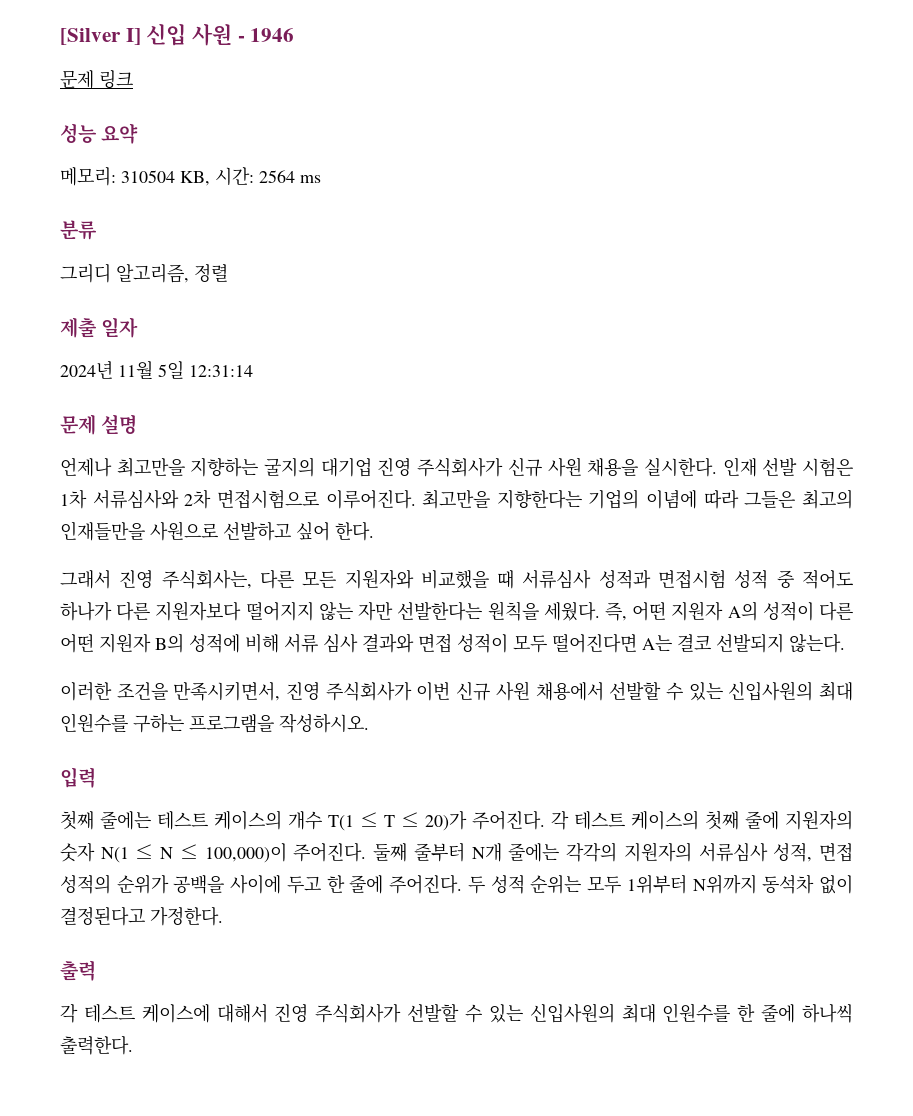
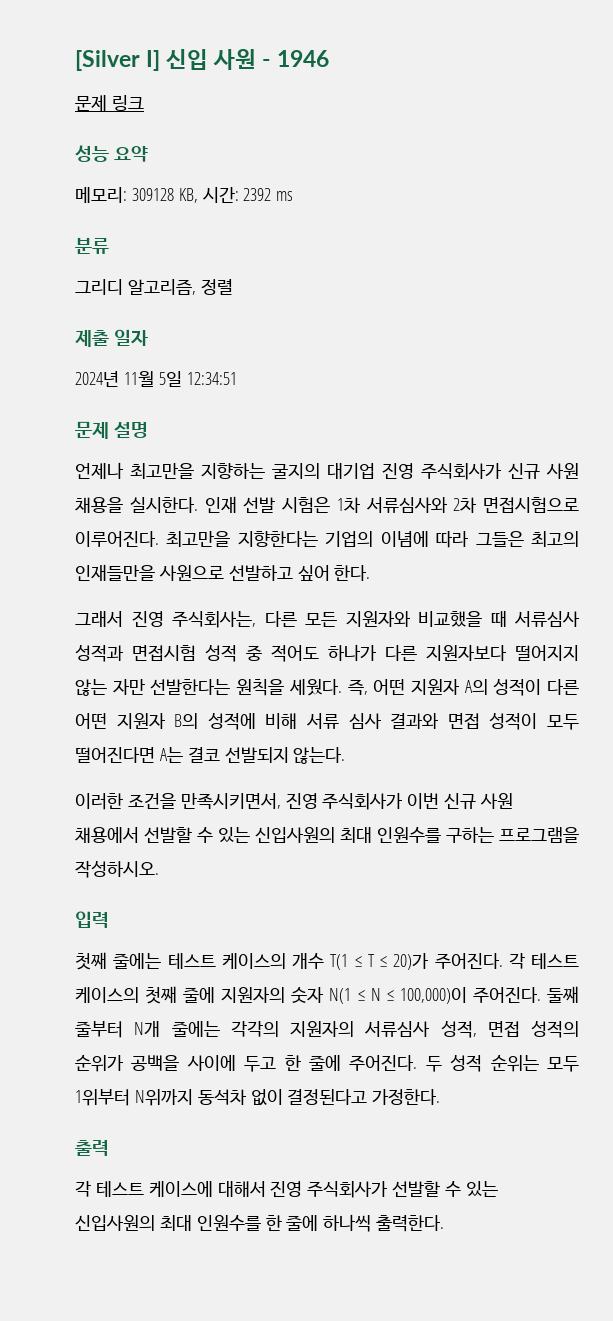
- 메모리: 310504 KB, 시간: 2564 ms
+ 메모리: 309128 KB, 시간: 2392 ms
- 2024년 11월 5일 12:31:14
+ 2024년 11월 5일 12:34:51

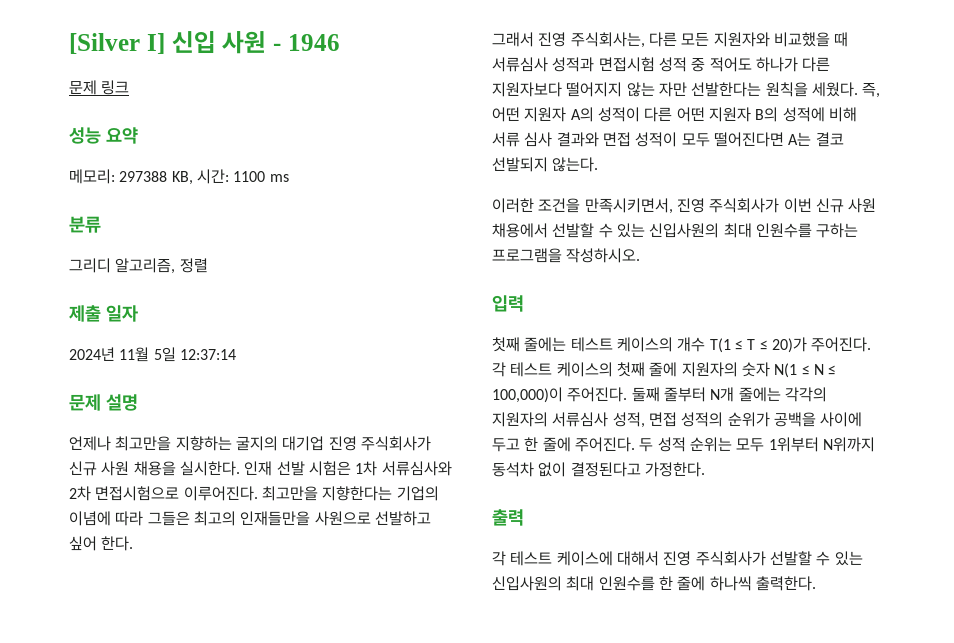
- 메모리: 309128 KB, 시간: 2392 ms
+ 메모리: 297388 KB, 시간: 1100 ms
- 2024년 11월 5일 12:34:51
+ 2024년 11월 5일 12:37:14

